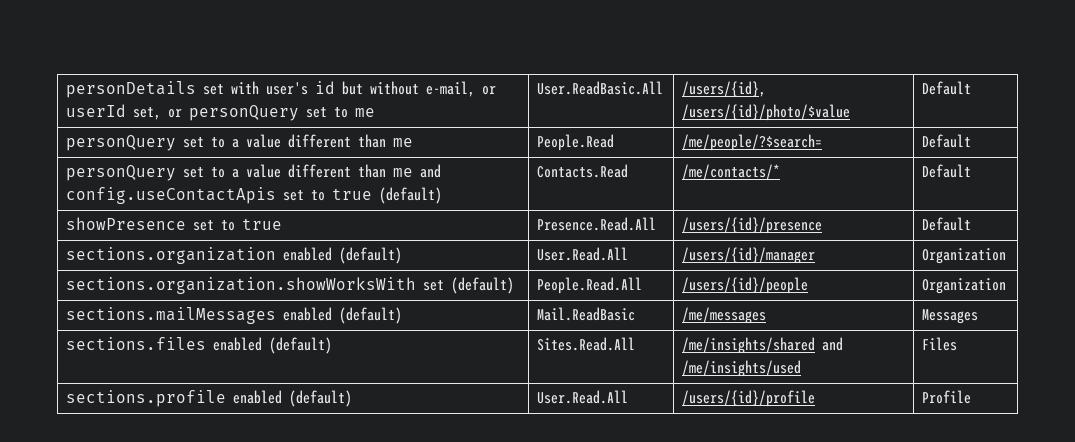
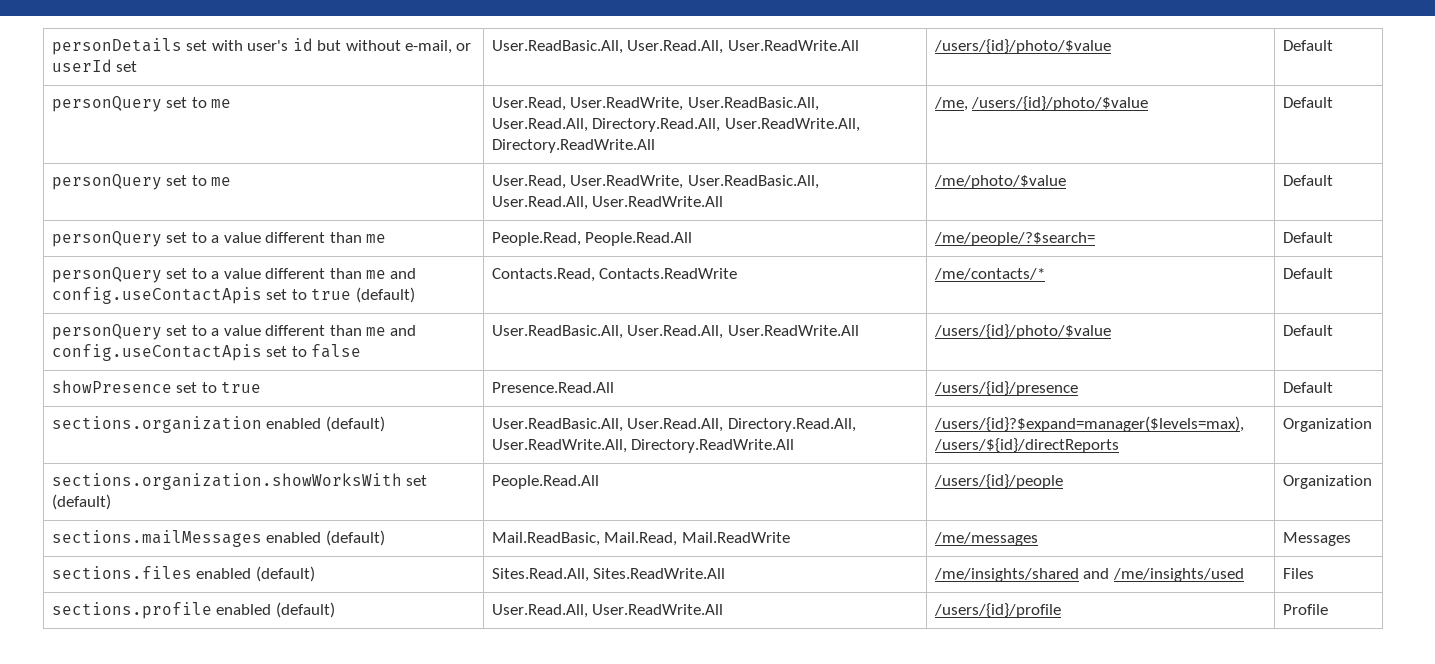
- personDetails set with user's id but without e-mail, or userId set, or personQuery set to me | User.ReadBasic.All | /users/{id}, /users/{id}/photo/$value | Default
+ personDetails set with user's id but without e-mail, or userId set | User.ReadBasic.All, User.Read.All, User.ReadWrite.All | /users/{id}/photo/$value | Default
+ personQuery set to me | User.Read, User.ReadWrite, User.ReadBasic.All, User.Read.All, Directory.Read.All, User.ReadWrite.All, Directory.ReadWrite.All | /me, /users/{id}/photo/$value | Default
+ personQuery set to me | User.Read, User.ReadWrite, User.ReadBasic.All, User.Read.All, User.ReadWrite.All | /me/photo/$value | Default
- personQuery set to a value different than me | People.Read | /me/people/?$search= | Default
+ personQuery set to a value different than me | People.Read, People.Read.All | /me/people/?$search= | Default
- personQuery set to a value different than me and config.useContactApis set to true (default) | Contacts.Read | /me/contacts/* | Default
+ personQuery set to a value different than me and config.useContactApis set to true (default) | Contacts.Read, Contacts.ReadWrite | /me/contacts/* | Default
+ personQuery set to a value different than me and config.useContactApis set to false | User.ReadBasic.All, User.Read.All, User.ReadWrite.All | /users/{id}/photo/$value | Default
- sections.organization enabled (default) | User.Read.All | /users/{id}/manager | Organization
+ sections.organization enabled (default) | User.ReadBasic.All, User.Read.All, Directory.Read.All, User.ReadWrite.All, Directory.ReadWrite.All | /users/{id}?$expand=manager($levels=max), /users/${id}/directReports | Organization
- sections.mailMessages enabled (default) | Mail.ReadBasic | /me/messages | Messages
+ sections.mailMessages enabled (default) | Mail.ReadBasic, Mail.Read, Mail.ReadWrite | /me/messages | Messages
- sections.files enabled (default) | Sites.Read.All | /me/insights/shared and /me/insights/used | Files
+ sections.files enabled (default) | Sites.Read.All, Sites.ReadWrite.All | /me/insights/shared and /me/insights/used | Files
- sections.profile enabled (default) | User.Read.All | /users/{id}/profile | Profile
+ sections.profile enabled (default) | User.Read.All, User.ReadWrite.All | /users/{id}/profile | Profile

